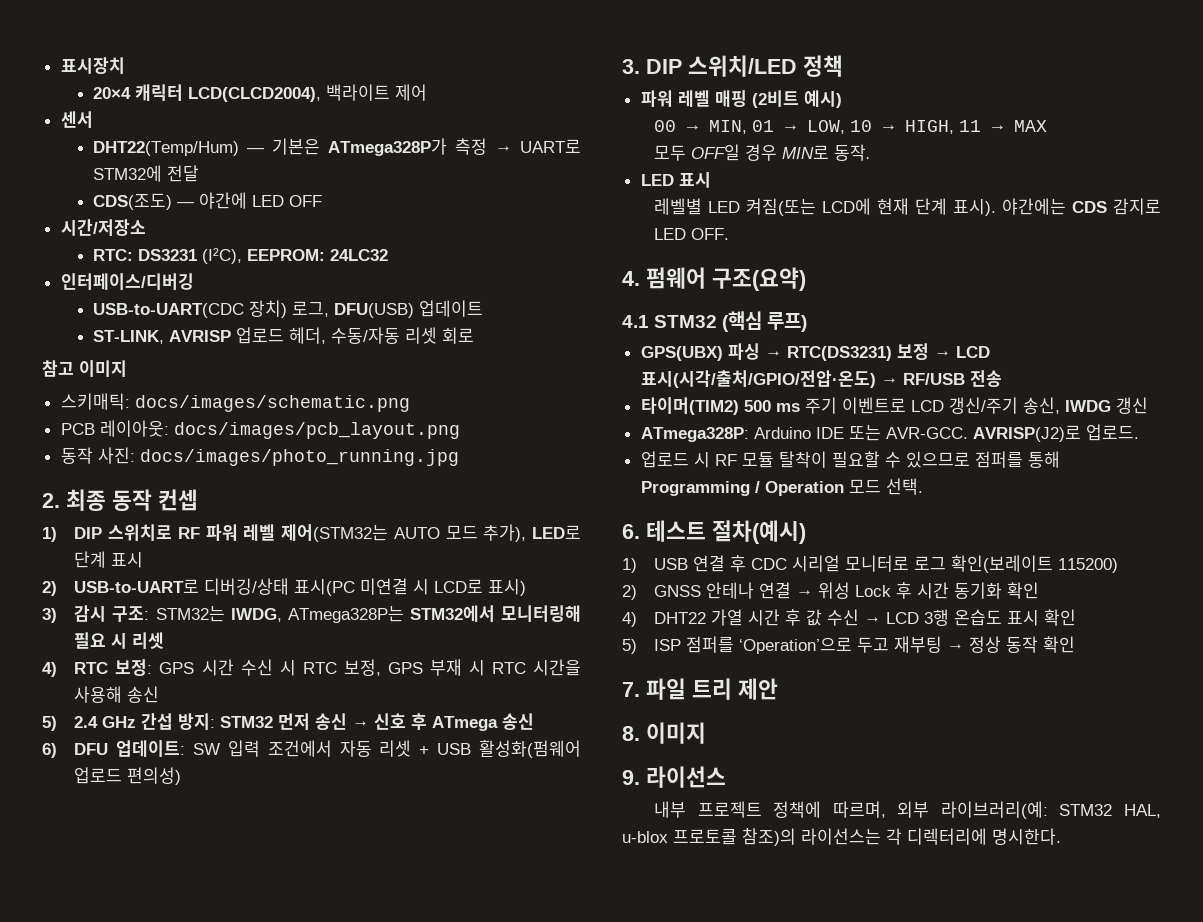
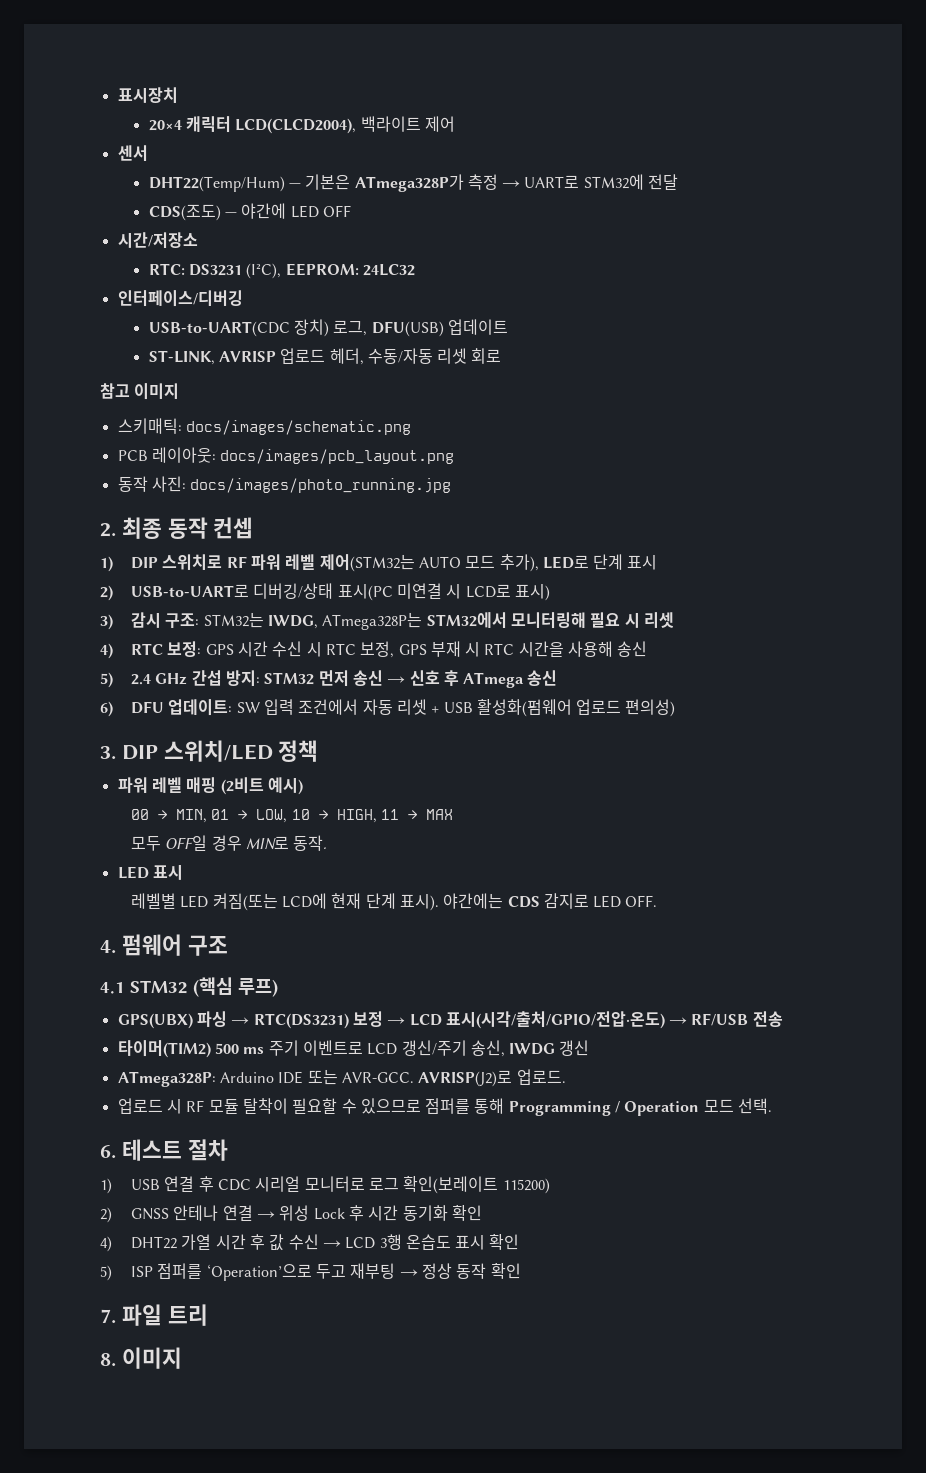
- 4. 펌웨어 구조(요약)
+ 4. 펌웨어 구조
- 6. 테스트 절차(예시)
+ 6. 테스트 절차
- 7. 파일 트리 제안
+ 7. 파일 트리
- 9. 라이선스
- 내부 프로젝트 정책에 따르며, 외부 라이브러리(예: STM32 HAL, u‑blox 프로토콜 참조)의 라이선스는 각 디렉터리에 명시한다.

